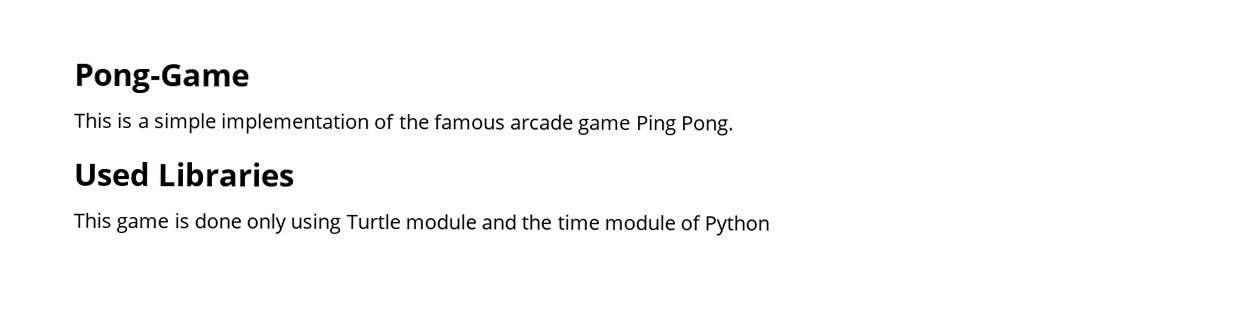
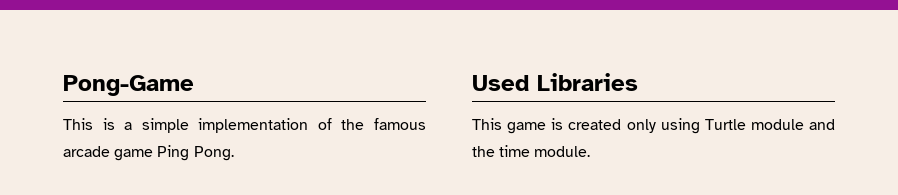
- This game is done only using Turtle module and the time module of Python
+ This game is created only using Turtle module and the time module.

